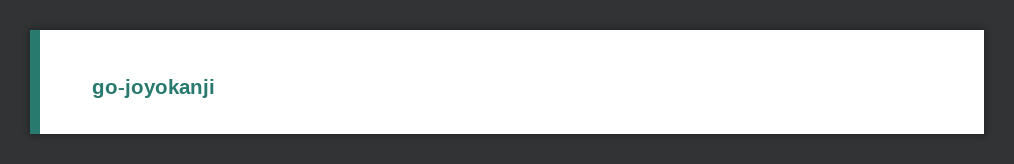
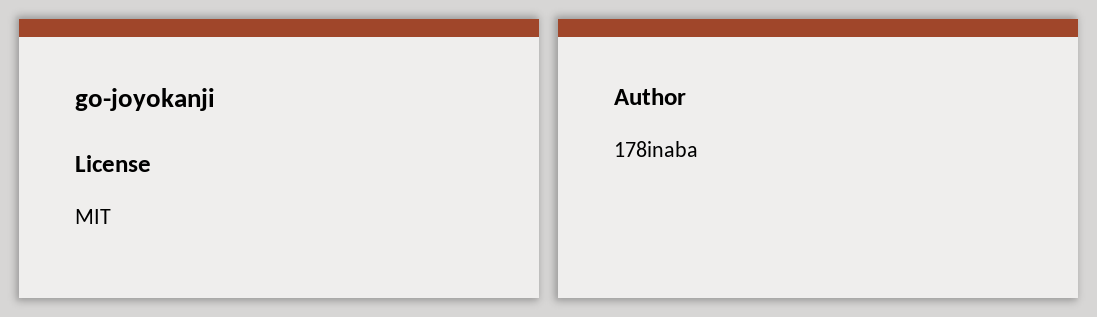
+ License
+ MIT
+ Author
+ 178inaba

